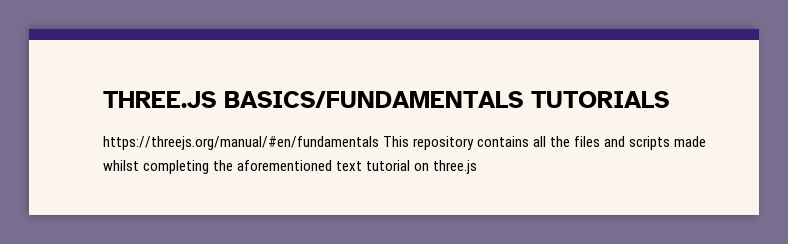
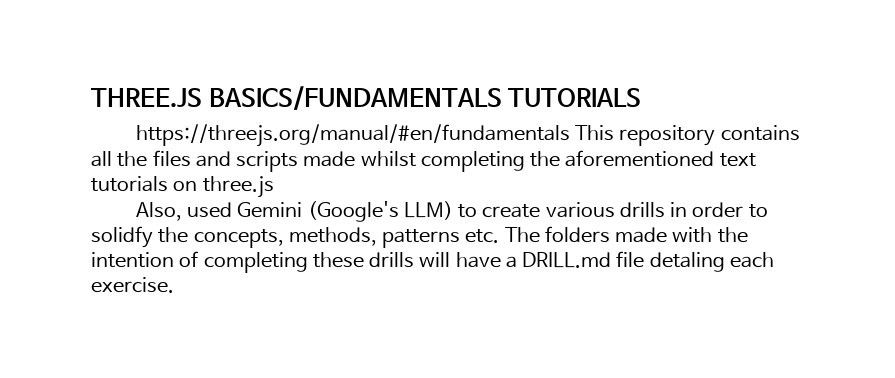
- https://threejs.org/manual/#en/fundamentals This repository contains all the files and scripts made whilst completing the aforementioned text tutorial on three.js
+ https://threejs.org/manual/#en/fundamentals This repository contains all the files and scripts made whilst completing the aforementioned text tutorials on three.js
+ Also, used Gemini (Google's LLM) to create various drills in order to solidfy the concepts, methods, patterns etc. The folders made with the intention of completing these drills will have a DRILL.md file detaling each exercise.

